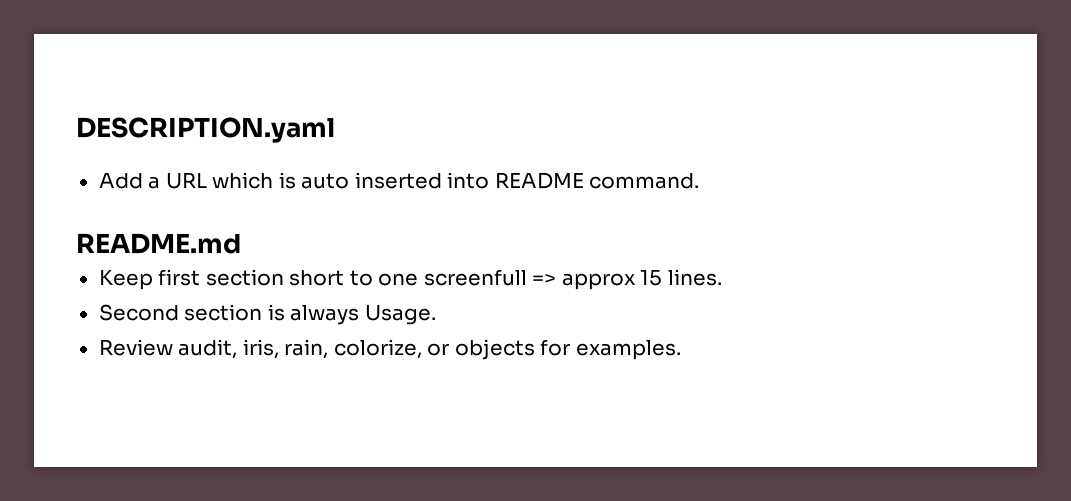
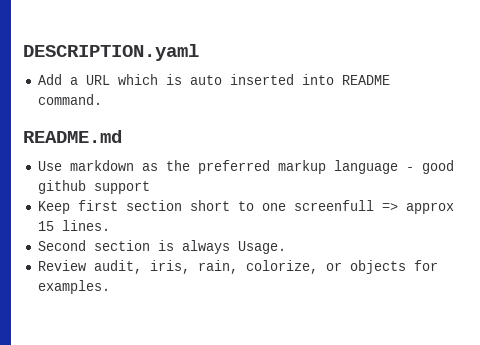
+ Use markdown as the preferred markup language - good github support

